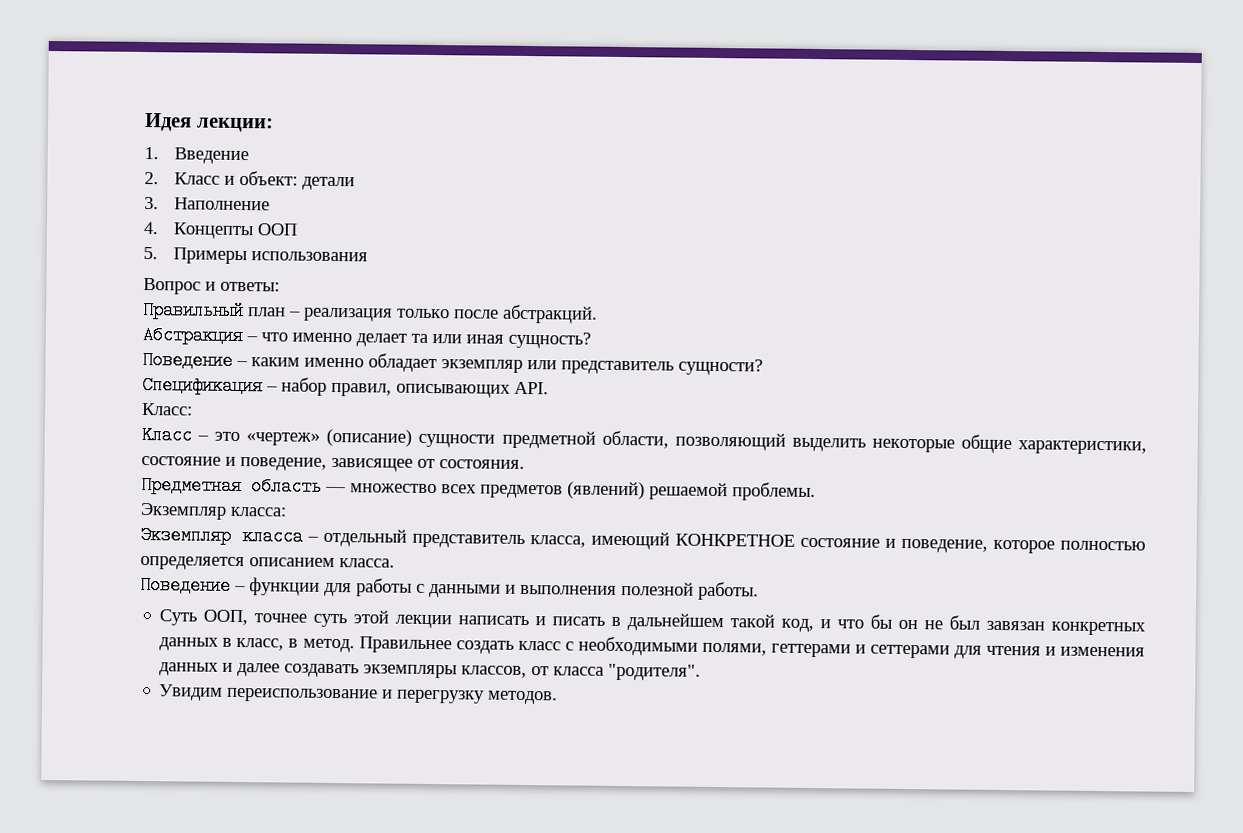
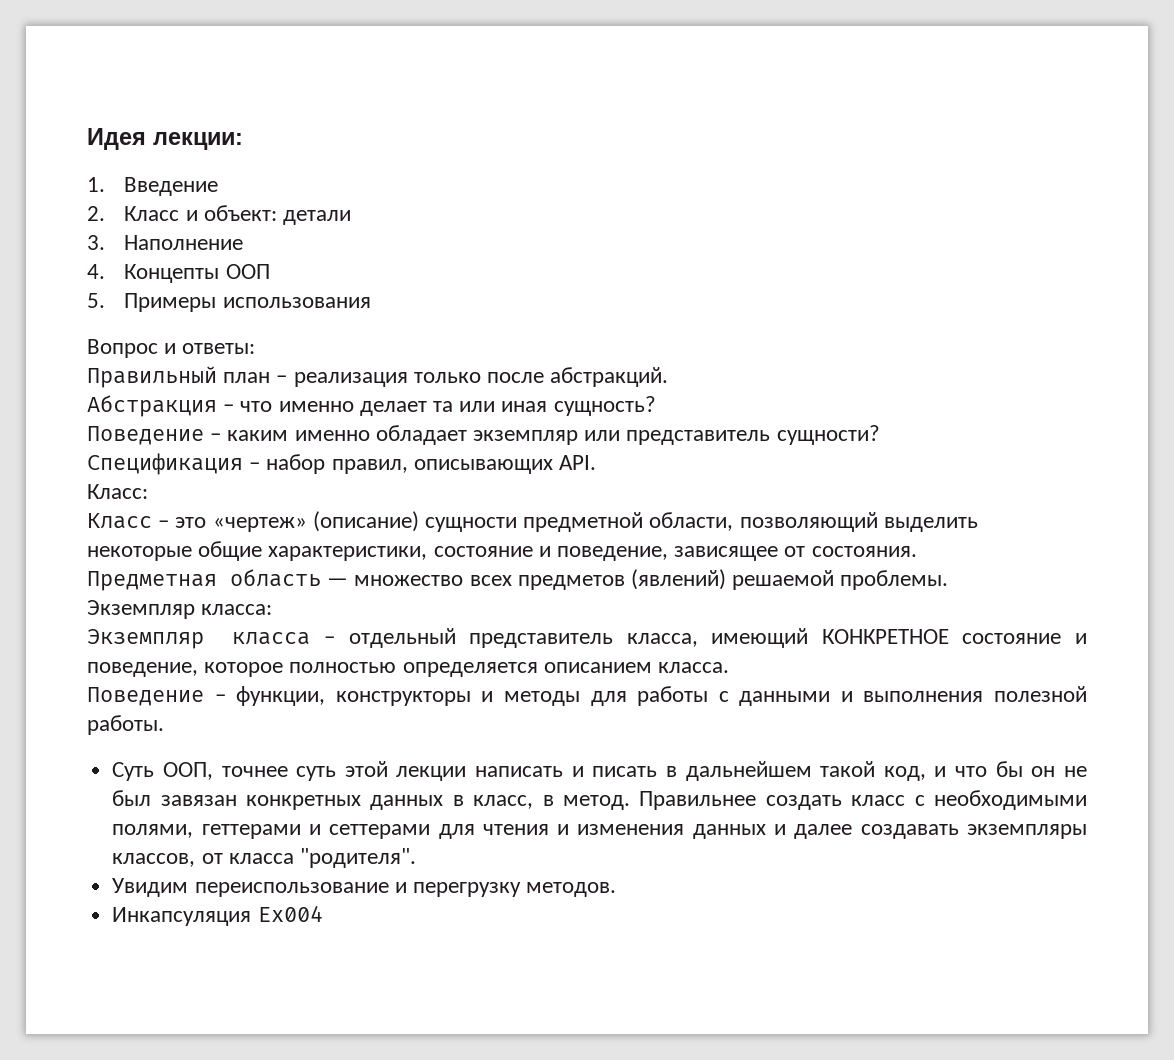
- Поведение – функции для работы с данными и выполнения полезной работы.
+ Поведение – функции, конструкторы и методы для работы с данными и выполнения полезной работы.
+ Инкапсуляция Ex004

